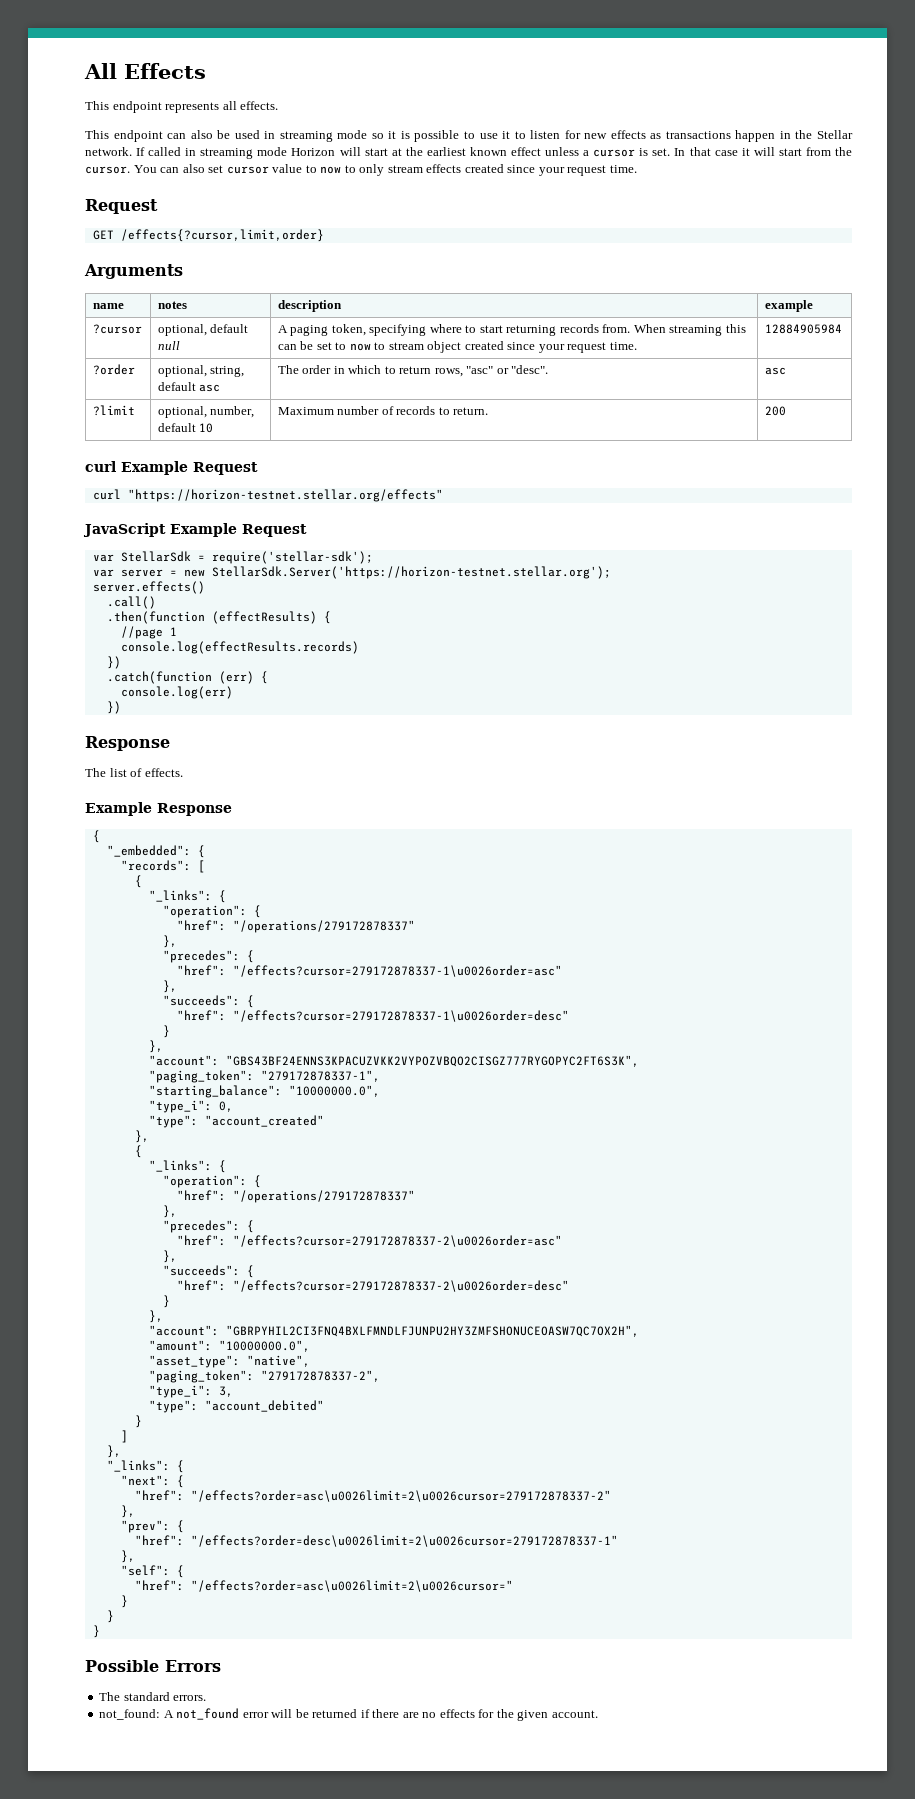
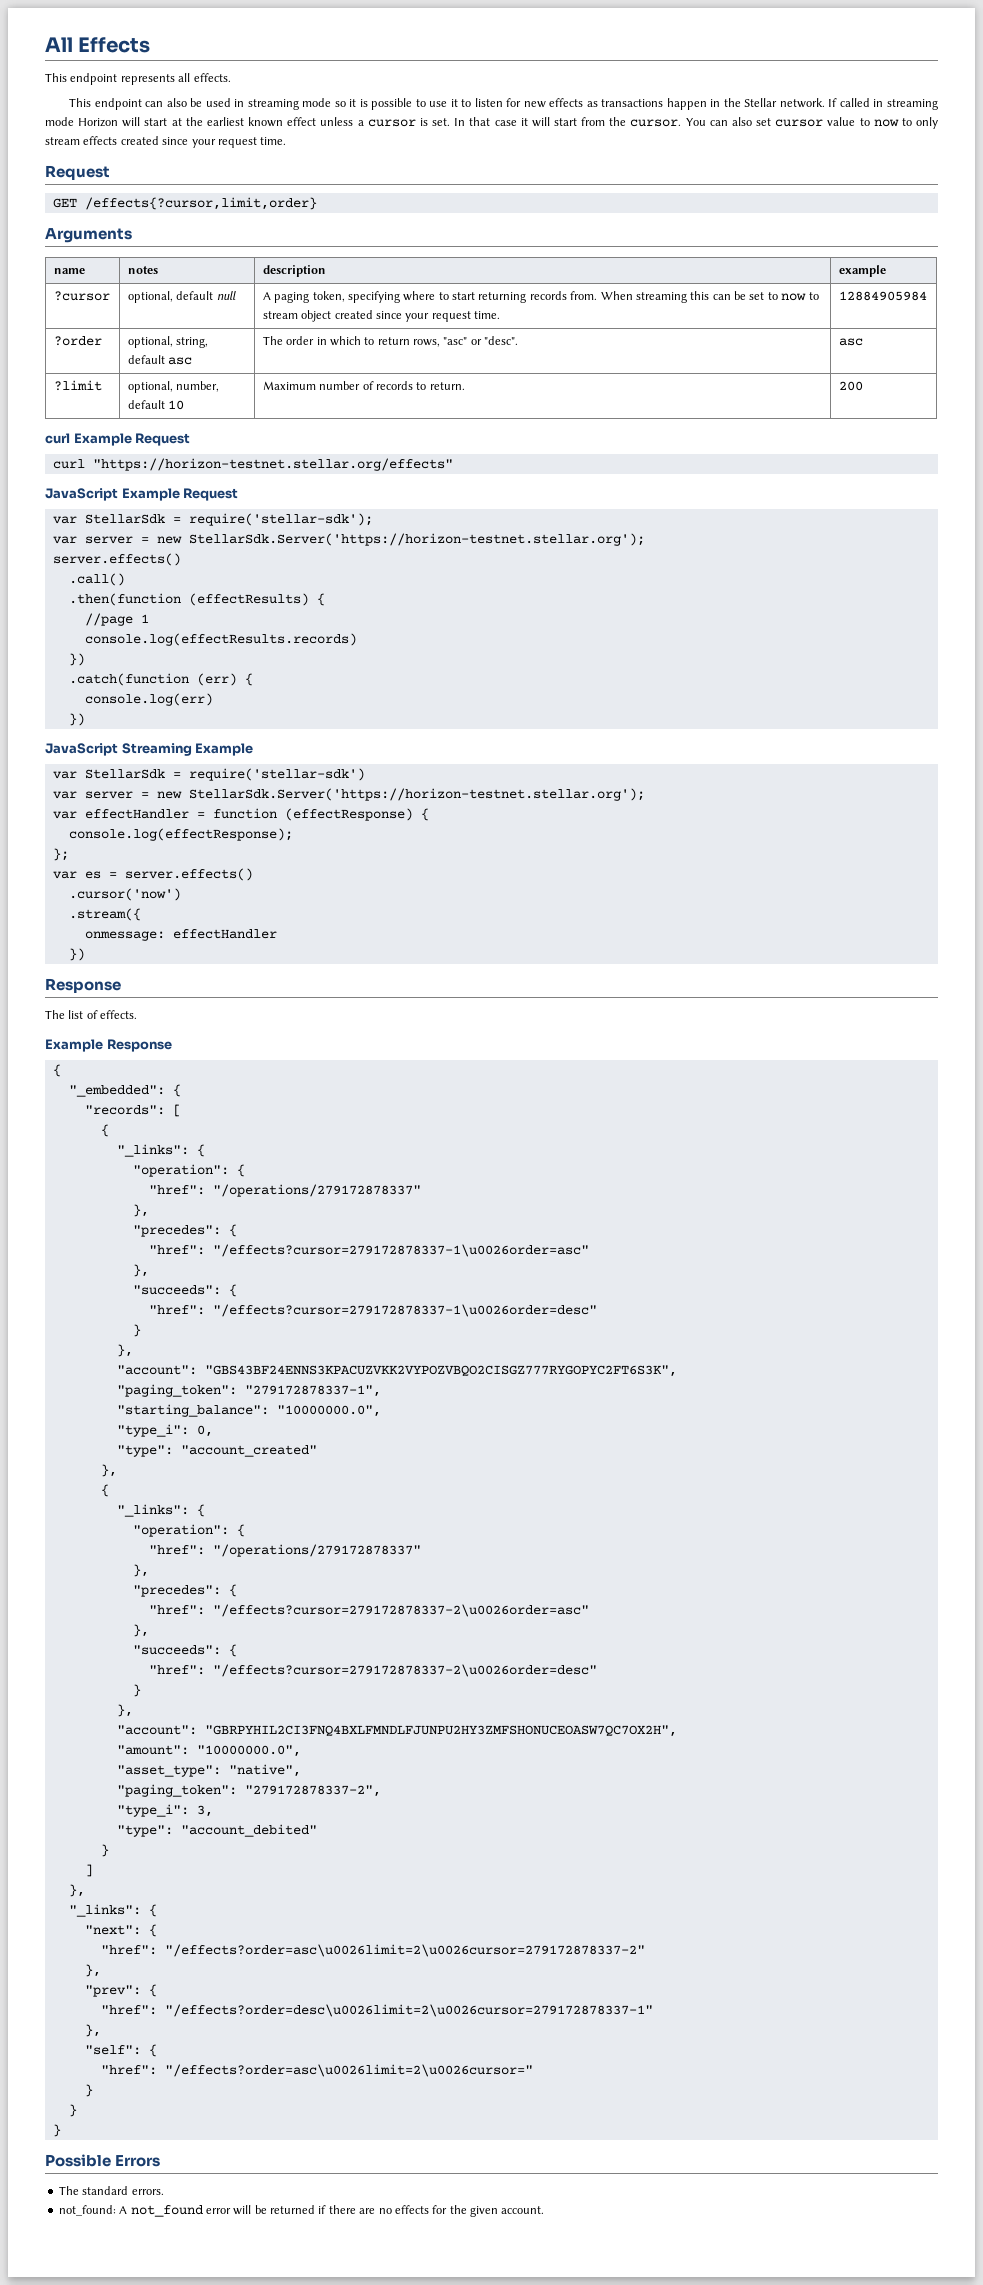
+ JavaScript Streaming Example
+ var StellarSdk = require('stellar-sdk')
+ var server = new StellarSdk.Server('https://horizon-testnet.stellar.org');
+ var effectHandler = function (effectResponse) {
+ console.log(effectResponse);
+ };
+ var es = server.effects()
+ .cursor('now')
+ .stream({
+ onmessage: effectHandler
+ })

